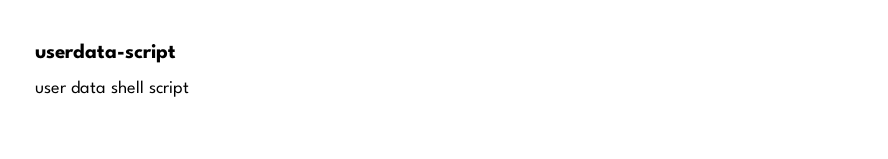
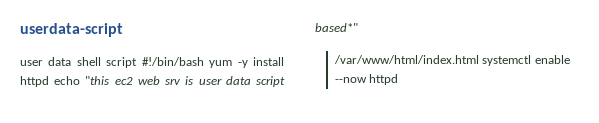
- user data shell script
+ user data shell script #!/bin/bash yum -y install httpd echo "this ec2 web srv is user data script based*"
+ /var/www/html/index.html systemctl enable --now httpd

